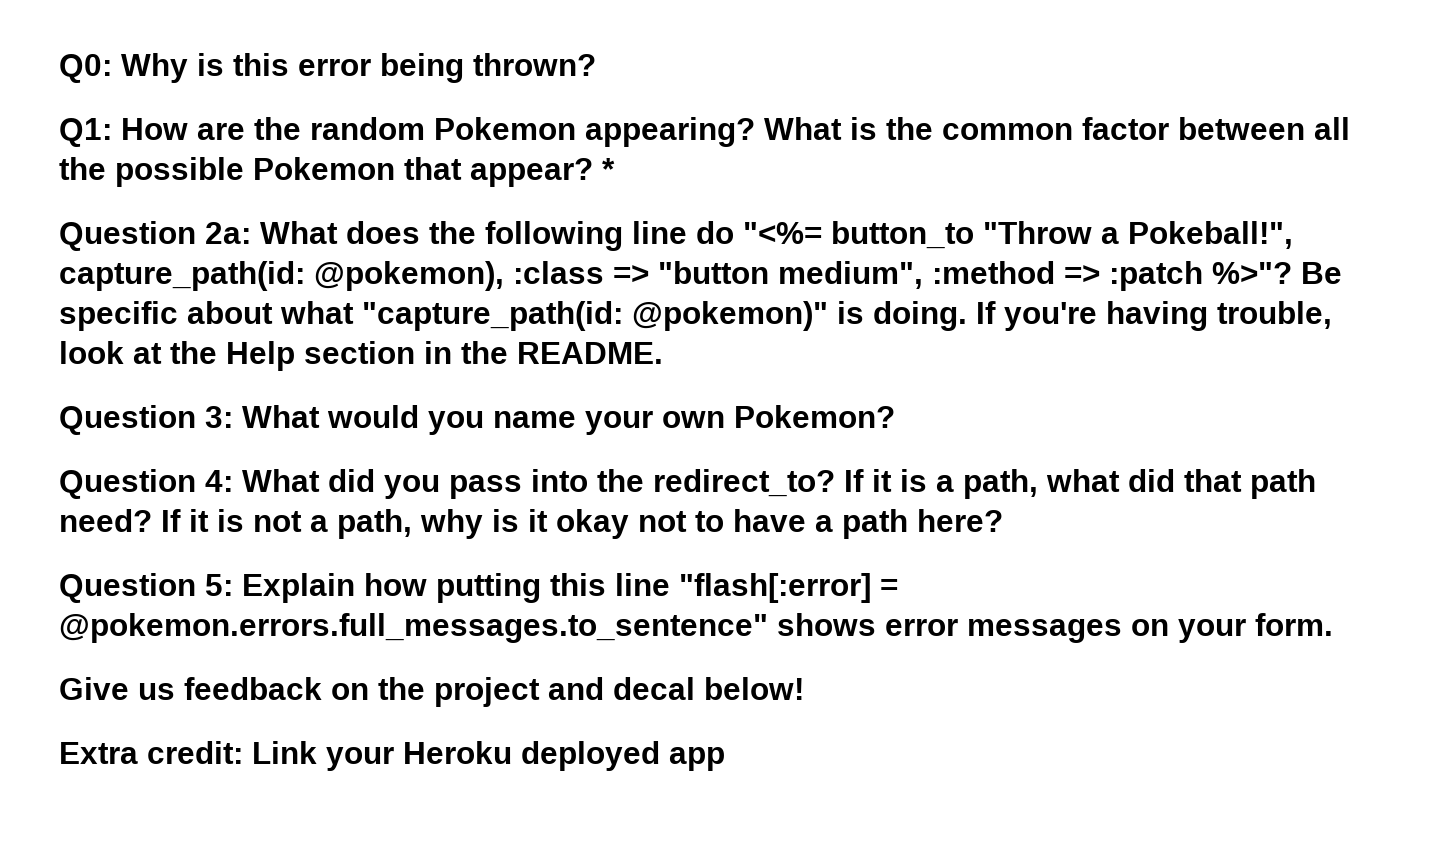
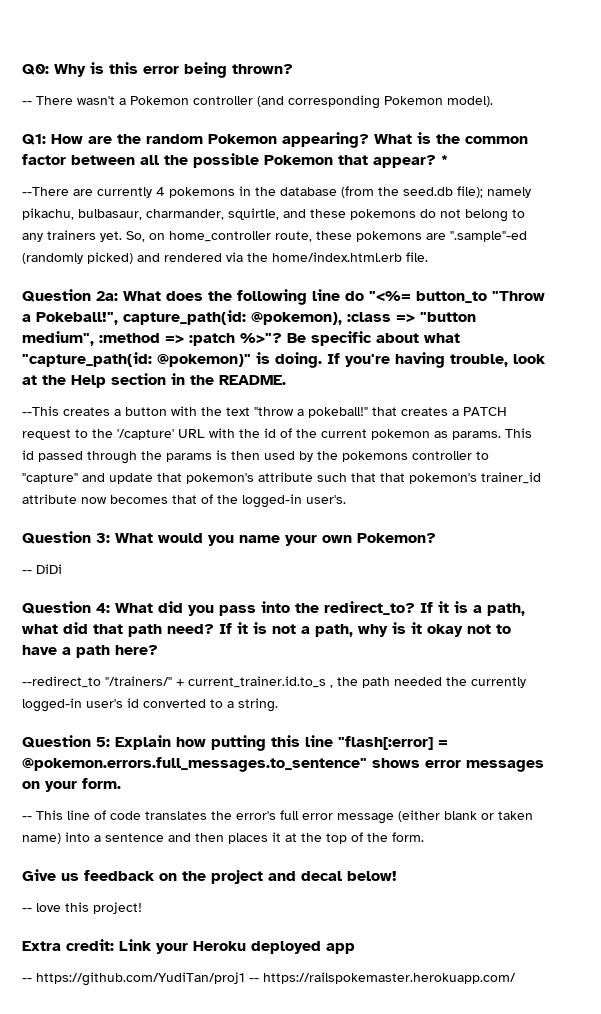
+ -- There wasn't a Pokemon controller (and corresponding Pokemon model).
+ --There are currently 4 pokemons in the database (from the seed.db file); namely pikachu, bulbasaur, charmander, squirtle, and these pokemons do not belong to any trainers yet. So, on home_controller route, these pokemons are ".sample"-ed (randomly picked) and rendered via the home/index.html.erb file.
+ --This creates a button with the text "throw a pokeball!" that creates a PATCH request to the '/capture' URL with the id of the current pokemon as params. This id passed through the params is then used by the pokemons controller to "capture" and update that pokemon's attribute such that that pokemon's trainer_id attribute now becomes that of the logged-in user's.
+ -- DiDi
+ --redirect_to "/trainers/" + current_trainer.id.to_s , the path needed the currently logged-in user's id converted to a string.
+ -- This line of code translates the error's full error message (either blank or taken name) into a sentence and then places it at the top of the form.
+ -- love this project!
+ -- https://github.com/YudiTan/proj1 -- https://railspokemaster.herokuapp.com/

